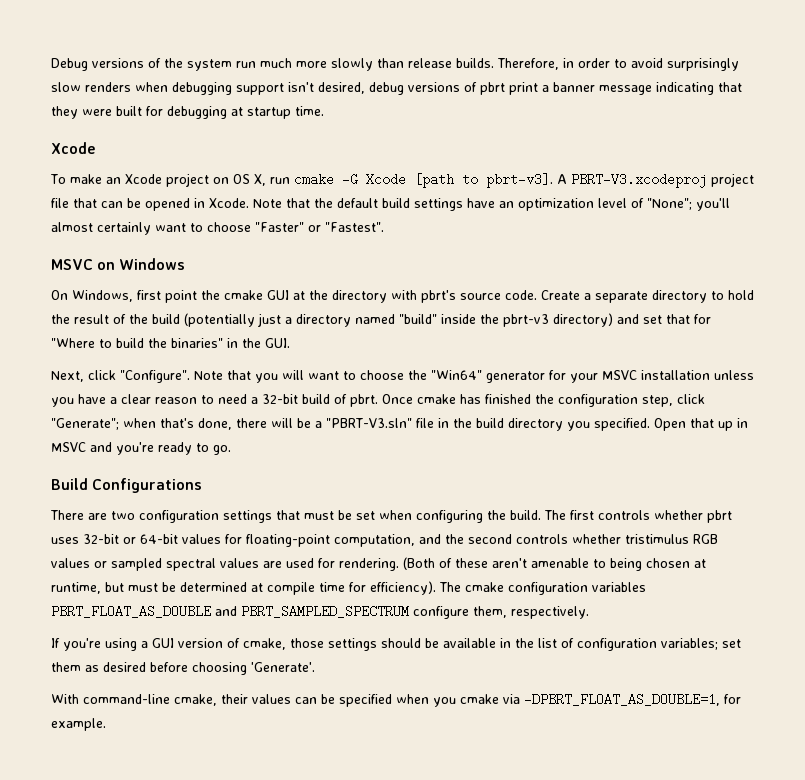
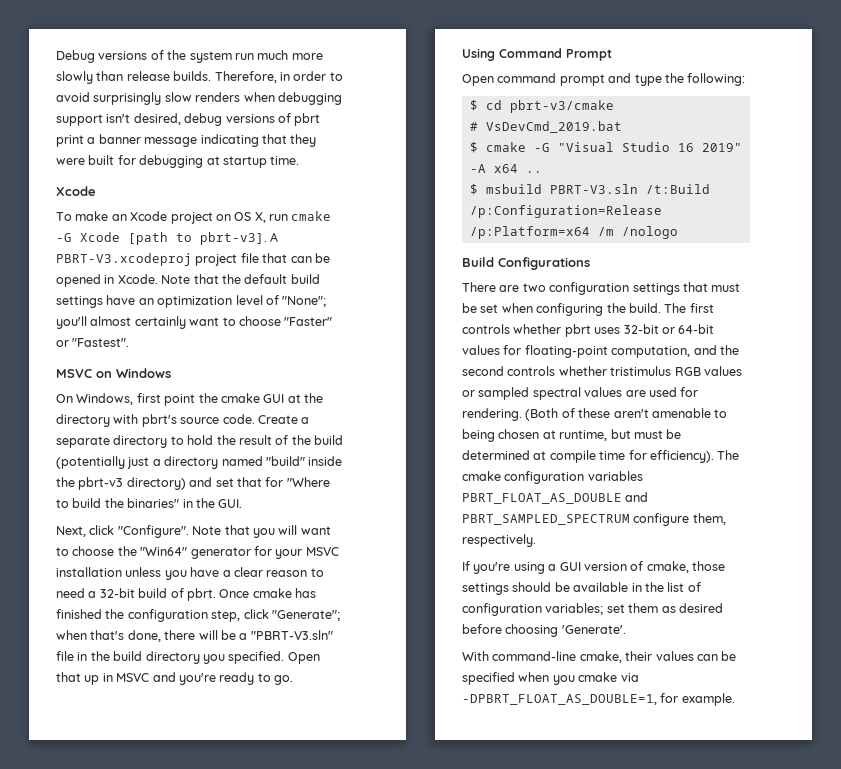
+ Using Command Prompt
+ Open command prompt and type the following:
+ $ cd pbrt-v3/cmake
+ # VsDevCmd_2019.bat
+ $ cmake -G "Visual Studio 16 2019" -A x64 ..
+ $ msbuild PBRT-V3.sln /t:Build /p:Configuration=Release /p:Platform=x64 /m /nologo

